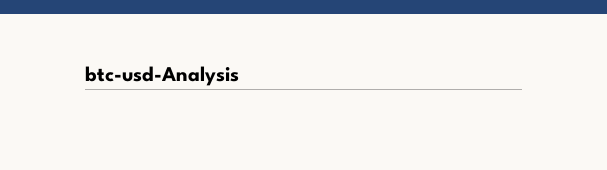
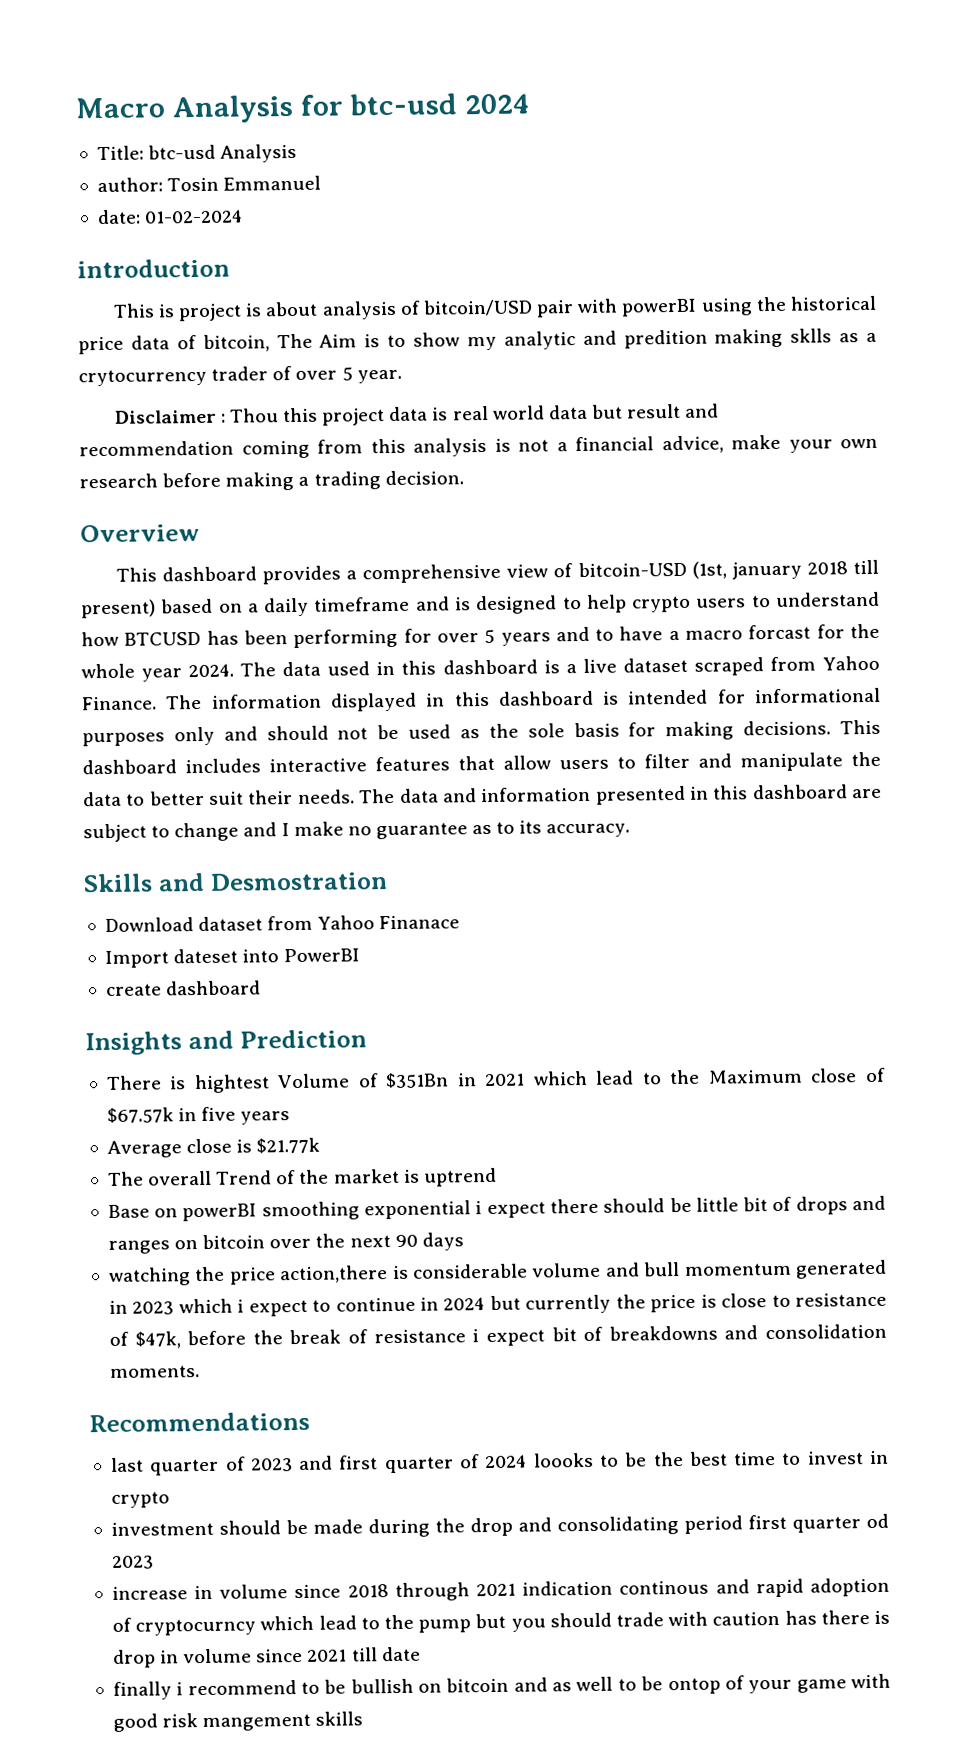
- btc-usd-Analysis
+ Macro Analysis for btc-usd 2024
+ Title: btc-usd Analysis
+ author: Tosin Emmanuel
+ date: 01-02-2024
+ introduction
+ This is project is about analysis of bitcoin/USD pair with powerBI using the historical price data of bitcoin, The Aim is to show my analytic and predition making sklls as a crytocurrency trader of over 5 year.
+ Disclaimer : Thou this project data is real world data but result and recommendation coming from this analysis is not a financial advice, make your own research before making a trading decision.
+ Overview
+ This dashboard provides a comprehensive view of bitcoin-USD (1st, january 2018 till present) based on a daily timeframe and is designed to help crypto users to understand how BTCUSD has been performing for over 5 years and to have a macro forcast for the whole year 2024. The data used in this dashboard is a live dataset scraped from Yahoo Finance. The information displayed in this dashboard is intended for informational purposes only and should not be used as the sole basis for making decisions. This dashboard includes interactive features that allow users to filter and manipulate the data to better suit their needs. The data and information presented in this dashboard are subject to change and I make no guarantee as to its accuracy.
+ Skills and Desmostration
+ Download dataset from Yahoo Finanace
+ Import dateset into PowerBI
+ create dashboard
+ Insights and Prediction
+ There is hightest Volume of $351Bn in 2021 which lead to the Maximum close of $67.57k in five years
+ Average close is $21.77k
+ The overall Trend of the market is uptrend
+ Base on powerBI smoothing exponential i expect there should be little bit of drops and ranges on bitcoin over the next 90 days
+ watching the price action,there is considerable volume and bull momentum generated in 2023 which i expect to continue in 2024 but currently the price is close to resistance of $47k, before the break of resistance i expect bit of breakdowns and consolidation moments.
+ Recommendations
+ last quarter of 2023 and first quarter of 2024 loooks to be the best time to invest in crypto
+ investment should be made during the drop and consolidating period first quarter od 2023
+ increase in volume since 2018 through 2021 indication continous and rapid adoption of cryptocurncy which lead to the pump but you should trade with caution has there is drop in volume since 2021 till date
+ finally i recommend to be bullish on bitcoin and as well to be ontop of your game with good risk mangement skills

